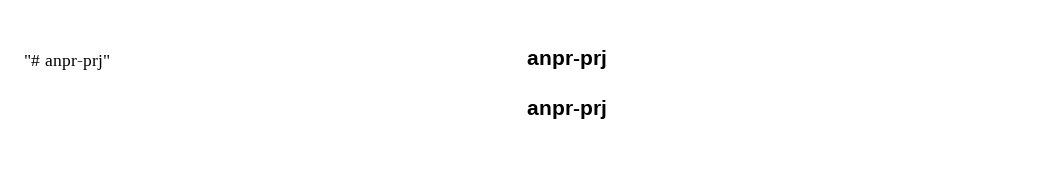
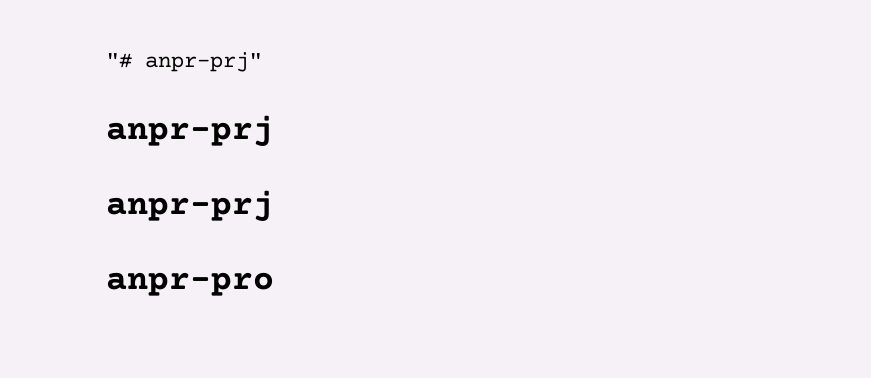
+ anpr-pro

